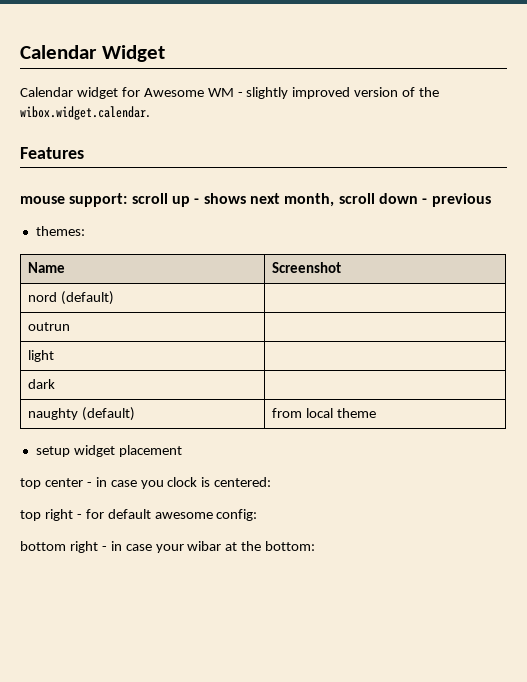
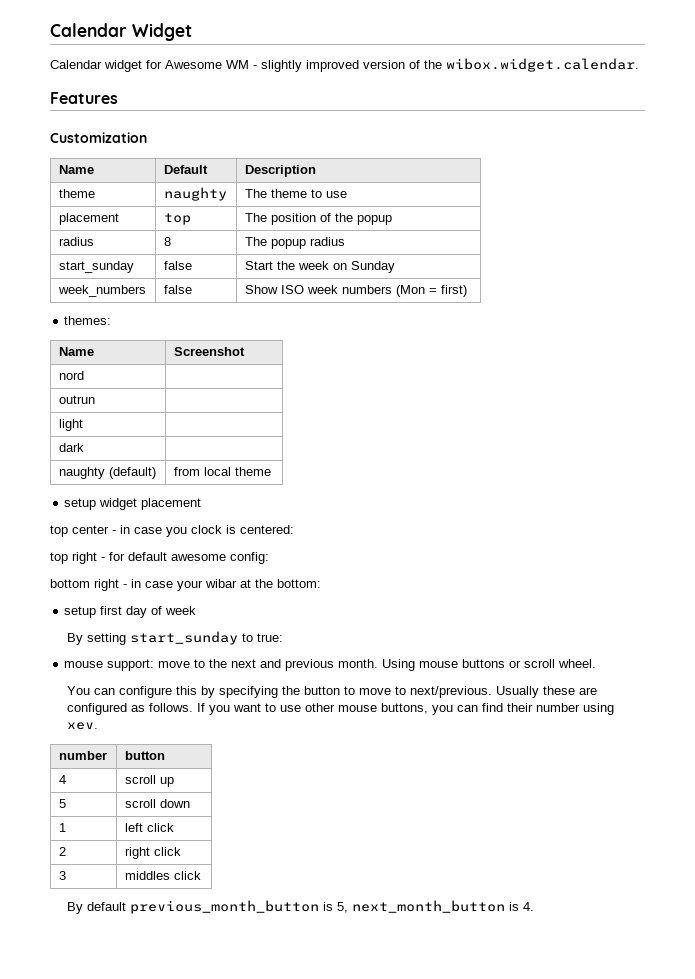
- mouse support: scroll up - shows next month, scroll down - previous
+ Customization
+ Name | Default | Description
+ theme | naughty | The theme to use
+ placement | top | The position of the popup
+ radius | 8 | The popup radius
+ start_sunday | false | Start the week on Sunday
+ week_numbers | false | Show ISO week numbers (Mon = first)
- nord (default) |
+ nord |
+ setup first day of week
+ By setting start_sunday to true:
+ mouse support: move to the next and previous month. Using mouse buttons or scroll wheel.
+ You can configure this by specifying the button to move to next/previous. Usually these are configured as follows. If you want to use other mouse buttons, you can find their number using xev.
+ number | button
+ 4 | scroll up
+ 5 | scroll down
+ 1 | left click
+ 2 | right click
+ 3 | middles click
+ By default previous_month_button is 5, next_month_button is 4.

